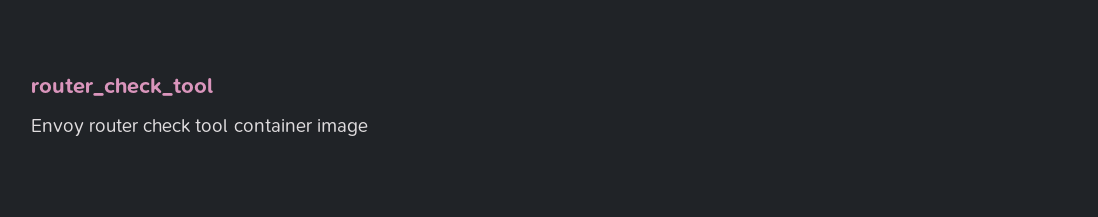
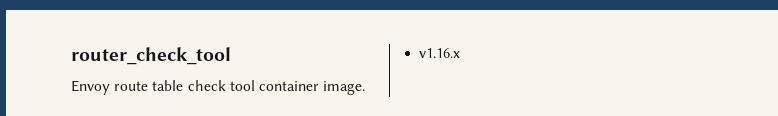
- Envoy router check tool container image
+ Envoy route table check tool container image.
+ v1.16.x

